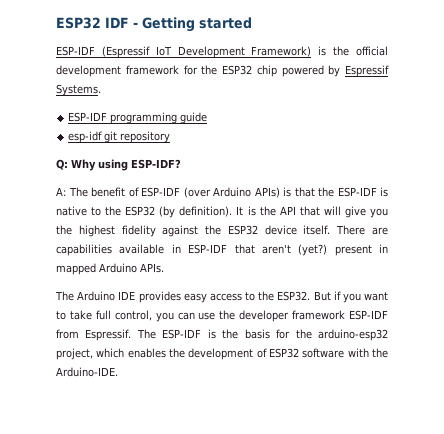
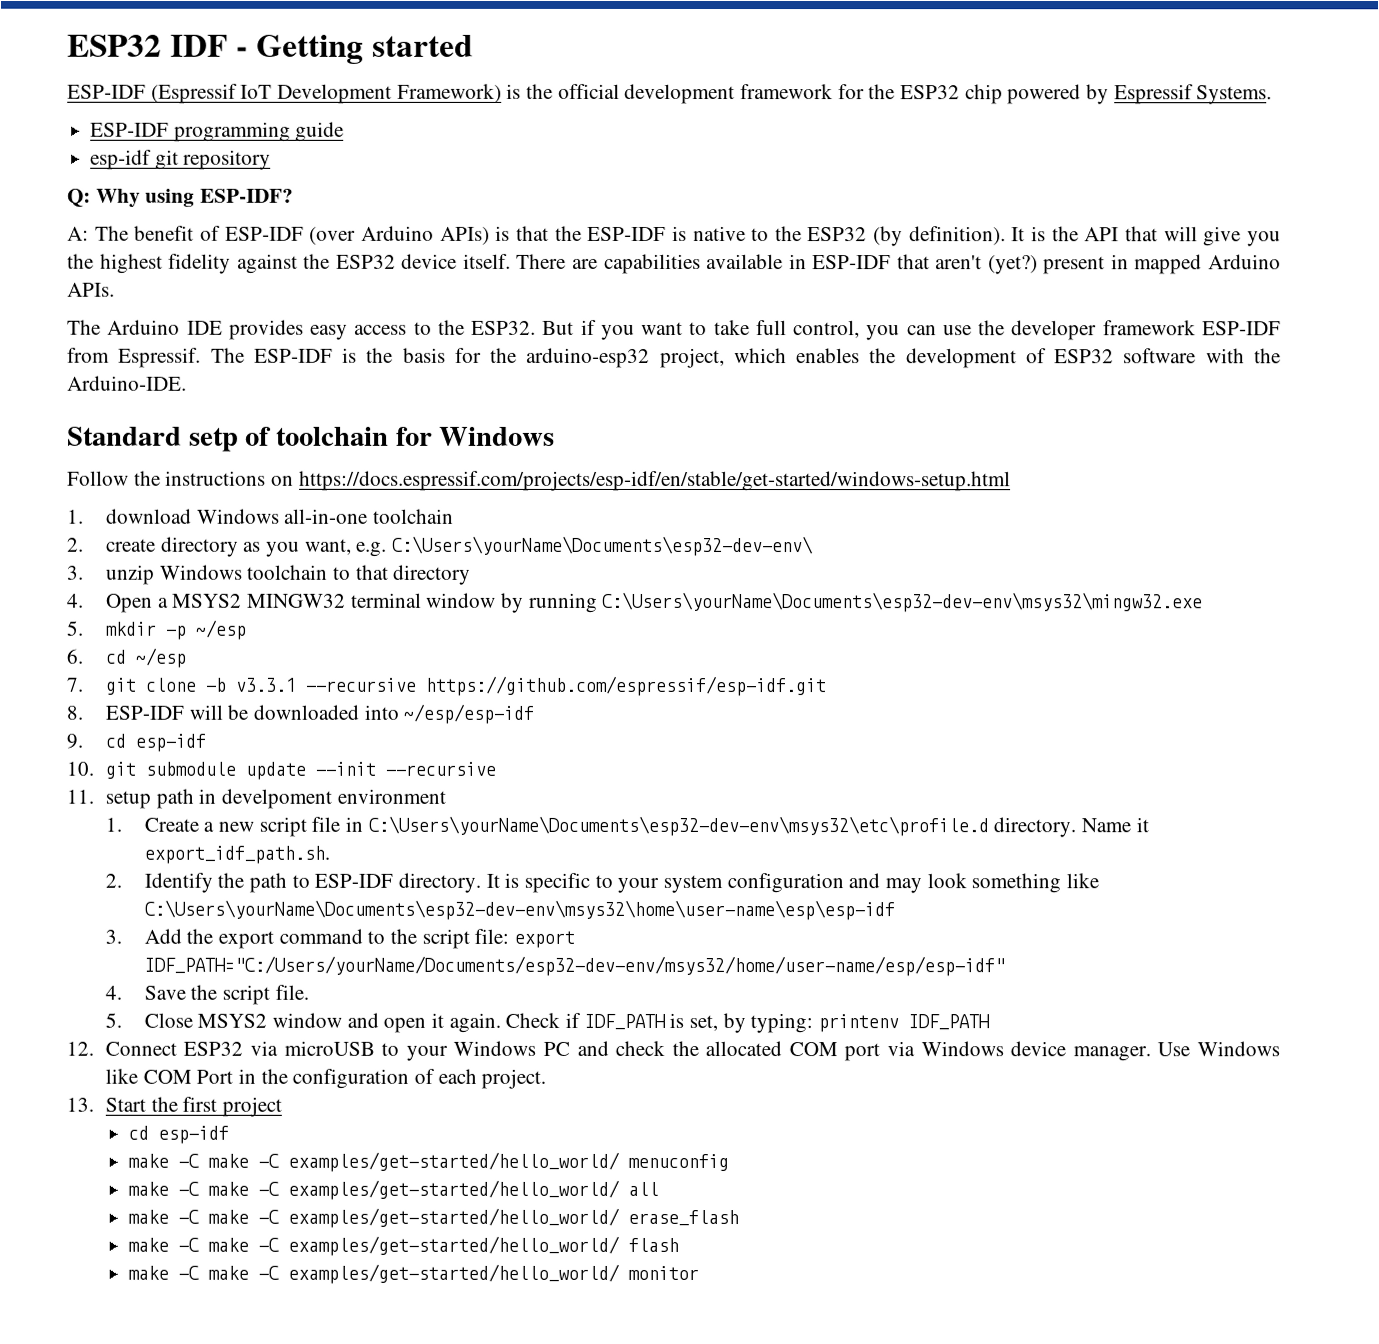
+ Standard setp of toolchain for Windows
+ Follow the instructions on https://docs.espressif.com/projects/esp-idf/en/stable/get-started/windows-setup.html
+ 1. download Windows all-in-one toolchain
+ 2. create directory as you want, e.g. C:\Users\yourName\Documents\esp32-dev-env\
+ 3. unzip Windows toolchain to that directory
+ 4. Open a MSYS2 MINGW32 terminal window by running C:\Users\yourName\Documents\esp32-dev-env\msys32\mingw32.exe
+ 5. mkdir -p ~/esp
+ 6. cd ~/esp
+ 7. git clone -b v3.3.1 --recursive https://github.com/espressif/esp-idf.git
+ 8. ESP-IDF will be downloaded into ~/esp/esp-idf
+ 9. cd esp-idf
+ 10. git submodule update --init --recursive
+ 11. setup path in develpoment environment
+ 1. Create a new script file in C:\Users\yourName\Documents\esp32-dev-env\msys32\etc\profile.d directory. Name it export_idf_path.sh.
+ 2. Identify the path to ESP-IDF directory. It is specific to your system configuration and may look something like C:\Users\yourName\Documents\esp32-dev-env\msys32\home\user-name\esp\esp-idf
+ 3. Add the export command to the script file: export IDF_PATH="C:/Users/yourName/Documents/esp32-dev-env/msys32/home/user-name/esp/esp-idf"
+ 4. Save the script file.
+ 5. Close MSYS2 window and open it again. Check if IDF_PATH is set, by typing: printenv IDF_PATH
+ 12. Connect ESP32 via microUSB to your Windows PC and check the allocated COM port via Windows device manager. Use Windows like COM Port in the configuration of each project.
+ 13. Start the first project
+ cd esp-idf
+ make -C make -C examples/get-started/hello_world/ menuconfig
+ make -C make -C examples/get-started/hello_world/ all
+ make -C make -C examples/get-started/hello_world/ erase_flash
+ make -C make -C examples/get-started/hello_world/ flash
+ make -C make -C examples/get-started/hello_world/ monitor

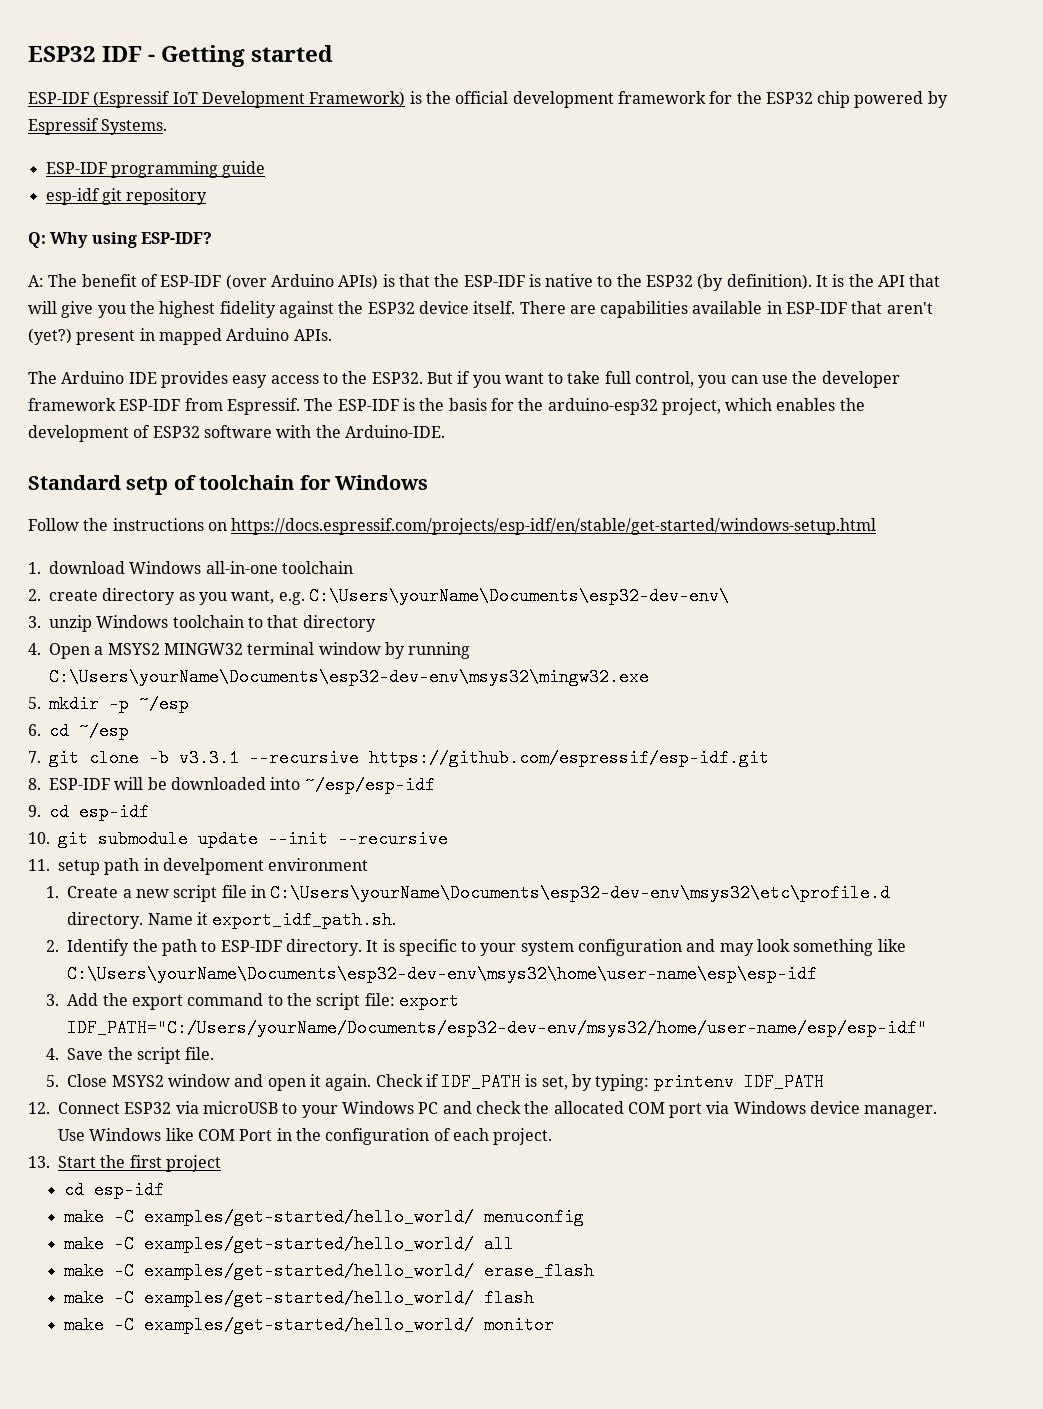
- make -C make -C examples/get-started/hello_world/ menuconfig
+ make -C examples/get-started/hello_world/ menuconfig
- make -C make -C examples/get-started/hello_world/ all
+ make -C examples/get-started/hello_world/ all
- make -C make -C examples/get-started/hello_world/ erase_flash
+ make -C examples/get-started/hello_world/ erase_flash
- make -C make -C examples/get-started/hello_world/ flash
+ make -C examples/get-started/hello_world/ flash
- make -C make -C examples/get-started/hello_world/ monitor
+ make -C examples/get-started/hello_world/ monitor

